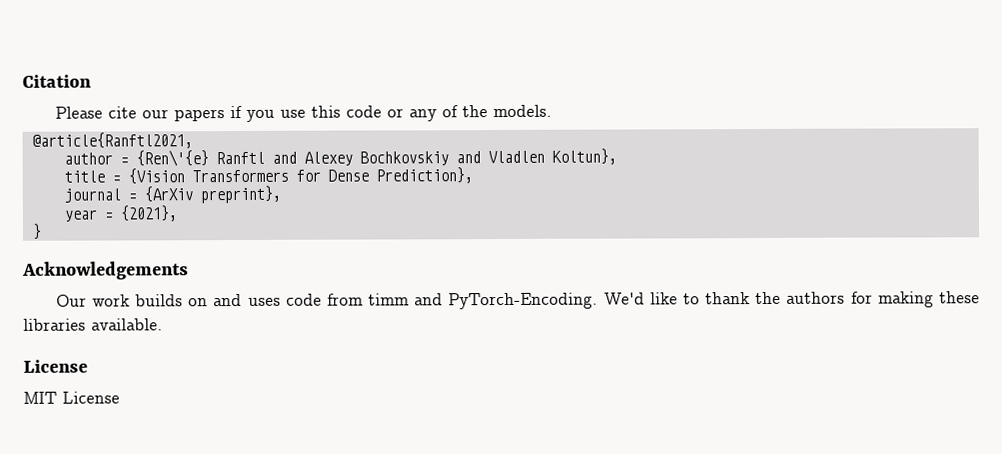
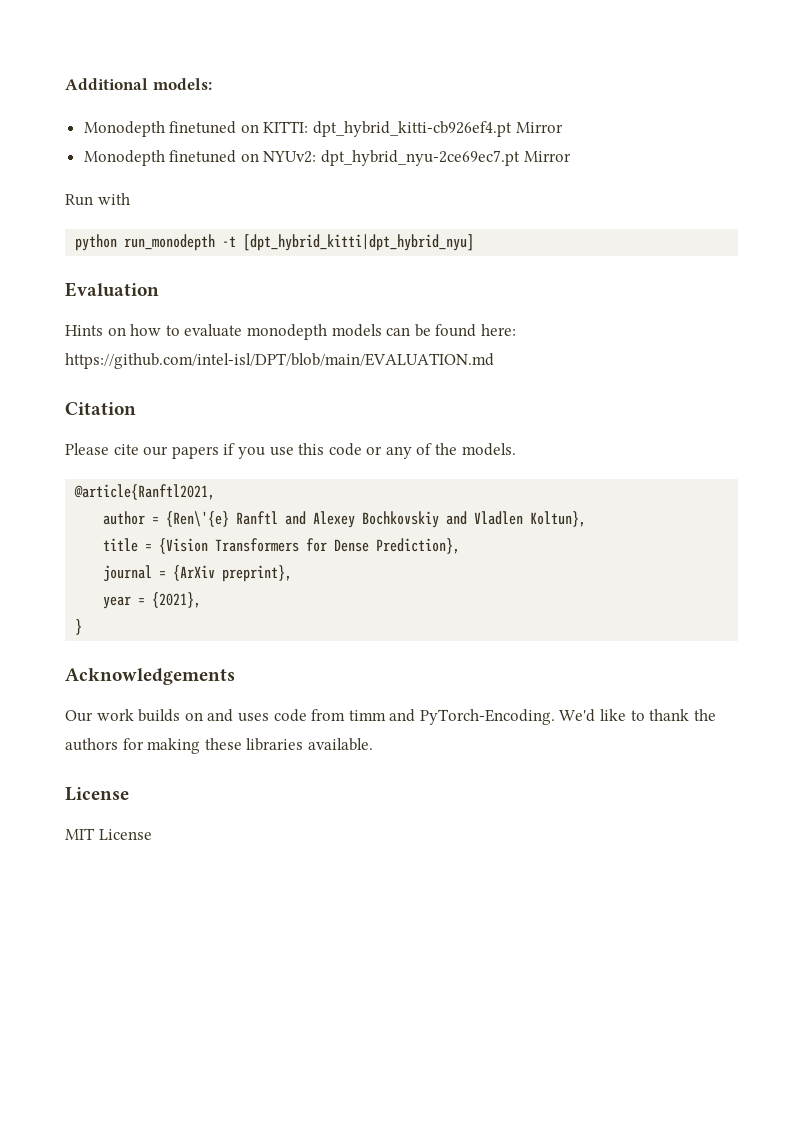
+ Additional models:
+ Monodepth finetuned on KITTI: dpt_hybrid_kitti-cb926ef4.pt Mirror
+ Monodepth finetuned on NYUv2: dpt_hybrid_nyu-2ce69ec7.pt Mirror
+ Run with
+ python run_monodepth -t [dpt_hybrid_kitti|dpt_hybrid_nyu]
+ Evaluation
+ Hints on how to evaluate monodepth models can be found here: https://github.com/intel-isl/DPT/blob/main/EVALUATION.md

